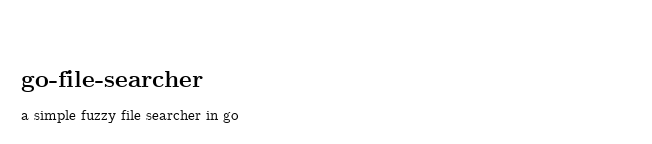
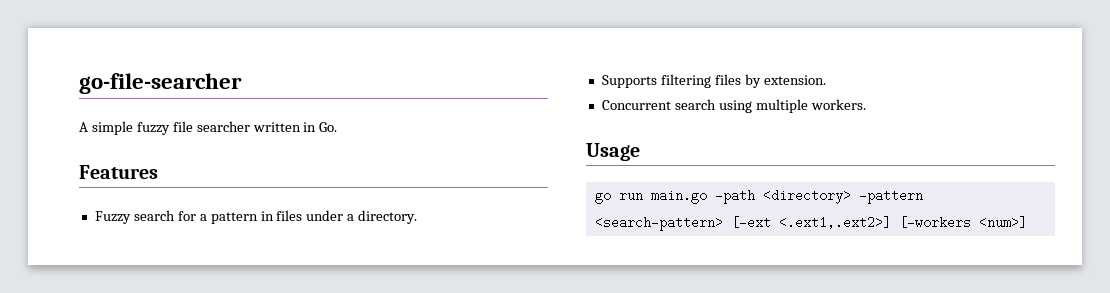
- a simple fuzzy file searcher in go
+ A simple fuzzy file searcher written in Go.
+ Features
+ Fuzzy search for a pattern in files under a directory.
+ Supports filtering files by extension.
+ Concurrent search using multiple workers.
+ Usage
+ go run main.go -path <directory> -pattern <search-pattern> [-ext <.ext1,.ext2>] [-workers <num>]

